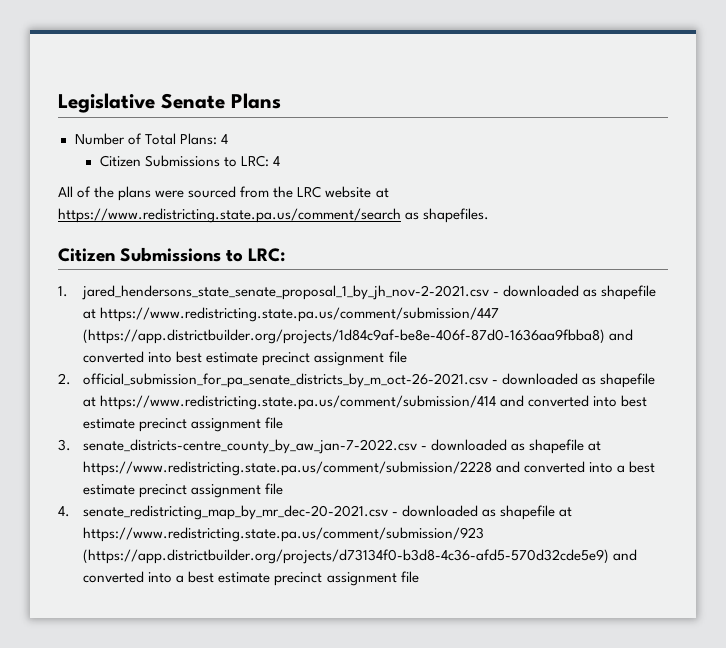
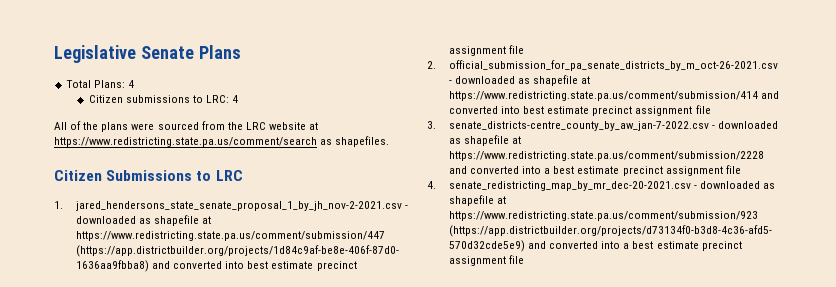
- Number of Total Plans: 4
+ Total Plans: 4
- Citizen Submissions to LRC: 4
+ Citizen submissions to LRC: 4
  All of the plans were sourced from the LRC website at https://www.redistricting.state.pa.us/comment/search as shapefiles.
- Citizen Submissions to LRC:
+ Citizen Submissions to LRC

